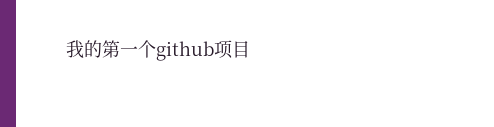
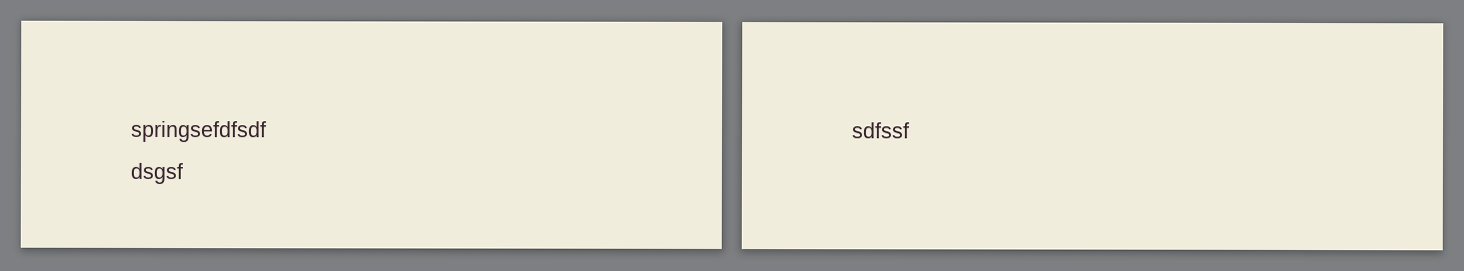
- 我的第一个github项目
+ springsefdfsdf
+ dsgsf
+ sdfssf

